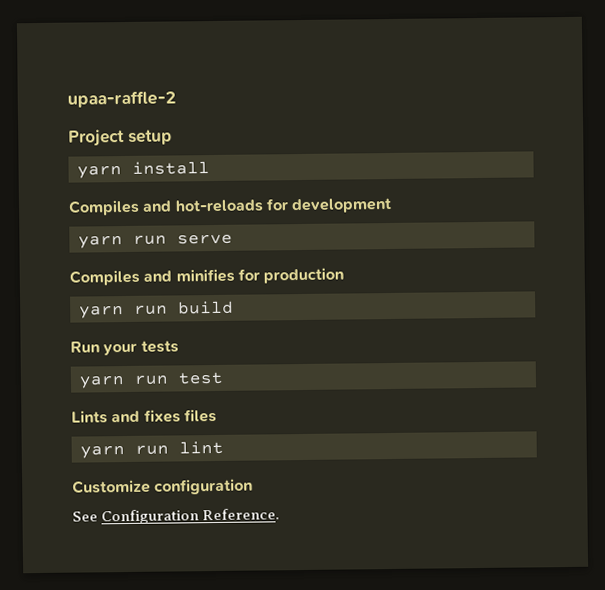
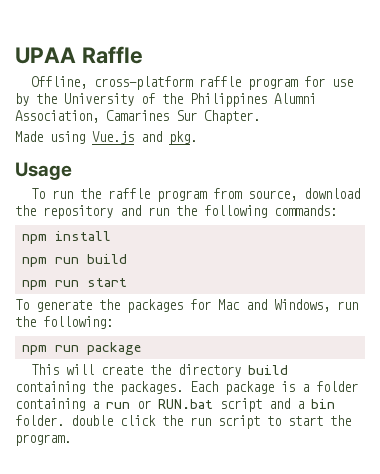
- upaa-raffle-2
- Project setup
- yarn install
- Compiles and hot-reloads for development
- yarn run serve
- Compiles and minifies for production
- yarn run build
- Run your tests
- yarn run test
- Lints and fixes files
- yarn run lint
- Customize configuration
- See Configuration Reference.
+ UPAA Raffle
+ Offline, cross-platform raffle program for use by the University of the Philippines Alumni Association, Camarines Sur Chapter.
+ Made using Vue.js and pkg.
+ Usage
+ To run the raffle program from source, download the repository and run the following commands:
+ npm install
+ npm run build
+ npm run start
+ To generate the packages for Mac and Windows, run the following:
+ npm run package
+ This will create the directory build containing the packages. Each package is a folder containing a run or RUN.bat script and a bin folder. double click the run script to start the program.

